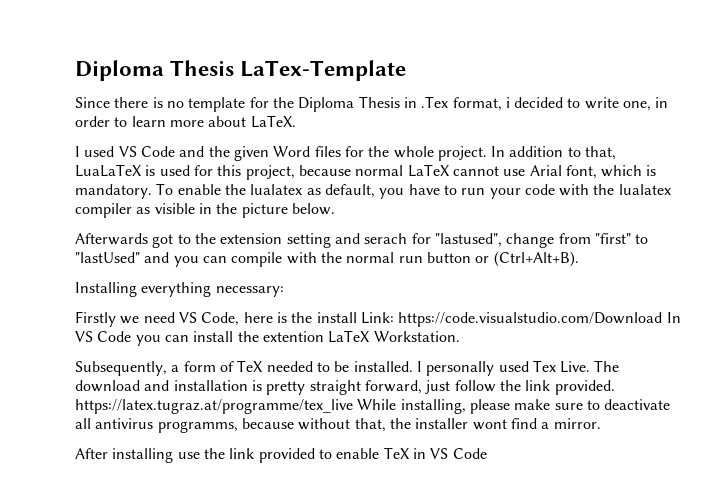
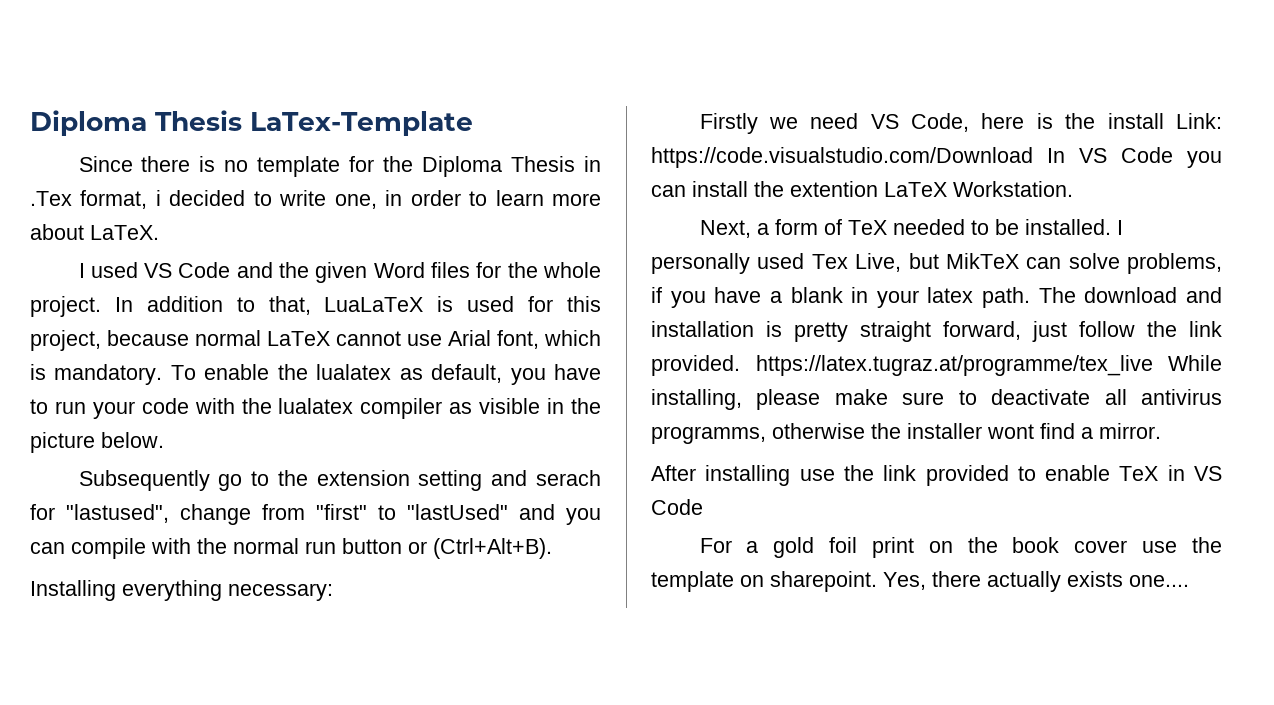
- Afterwards got to the extension setting and serach for "lastused", change from "first" to "lastUsed" and you can compile with the normal run button or (Ctrl+Alt+B).
+ Subsequently go to the extension setting and serach for "lastused", change from "first" to "lastUsed" and you can compile with the normal run button or (Ctrl+Alt+B).
- Subsequently, a form of TeX needed to be installed.
+ Next, a form of TeX needed to be installed.
- I personally used Tex Live.
+ I personally used Tex Live, but MikTeX can solve problems, if you have a blank in your latex path.
- The download and installation is pretty straight forward, just follow the link provided. https://latex.tugraz.at/programme/tex_live While installing, please make sure to deactivate all antivirus programms, because without that, the installer wont find a mirror.
+ The download and installation is pretty straight forward, just follow the link provided. https://latex.tugraz.at/programme/tex_live While installing, please make sure to deactivate all antivirus programms, otherwise the installer wont find a mirror.
+ For a gold foil print on the book cover use the template on sharepoint. Yes, there actually exists one....

